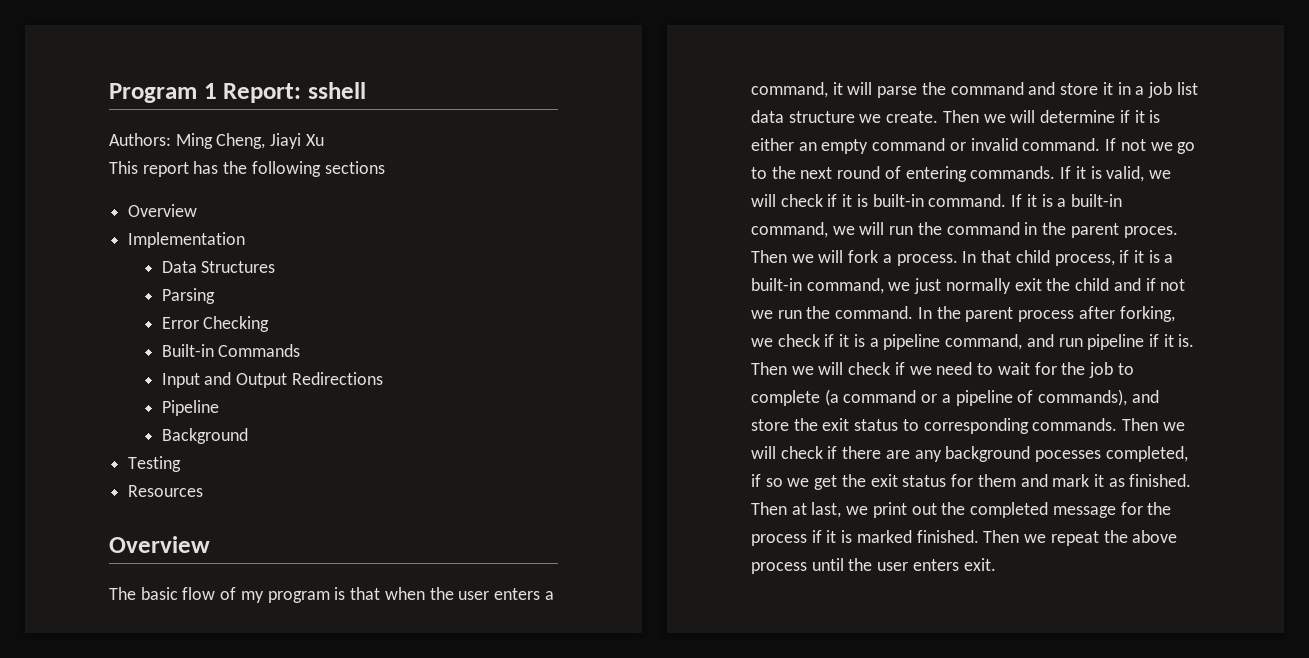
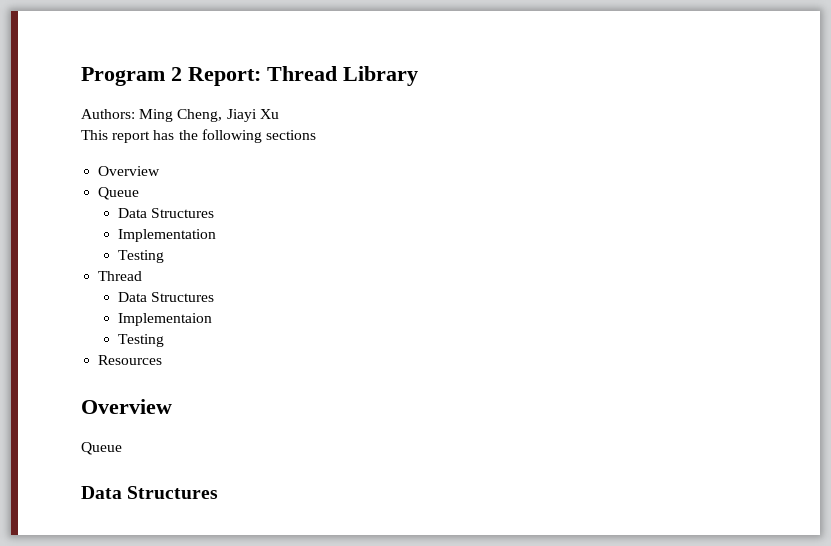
- Program 1 Report: sshell
+ Program 2 Report: Thread Library
  This report has the following sections
  Overview
+ Queue
+ Data Structures
  Implementation
+ Testing
+ Thread
  Data Structures
- Parsing
- Error Checking
- Built-in Commands
- Input and Output Redirections
- Pipeline
- Background
+ Implementaion
  Testing
  Resources
  Overview
- The basic flow of my program is that when the user enters a command, it will parse the command and store it in a job list data structure we create. Then we will determine if it is either an empty command or invalid command. If not we go to the next round of entering commands. If it is valid, we will check if it is built-in command. If it is a built-in command, we will run the command in the parent proces. Then we will fork a process. In that child process, if it is a built-in command, we just normally exit the child and if not we run the command. In the parent process after forking, we check if it is a pipeline command, and run pipeline if it is. Then we will check if we need to wait for the job to complete (a command or a pipeline of commands), and store the exit status to corresponding commands. Then we will check if there are any background pocesses completed, if so we get the exit status for them and mark it as finished. Then at last, we print out the completed message for the process if it is marked finished. Then we repeat the above process until the user enters exit.
+ Queue
+ Data Structures

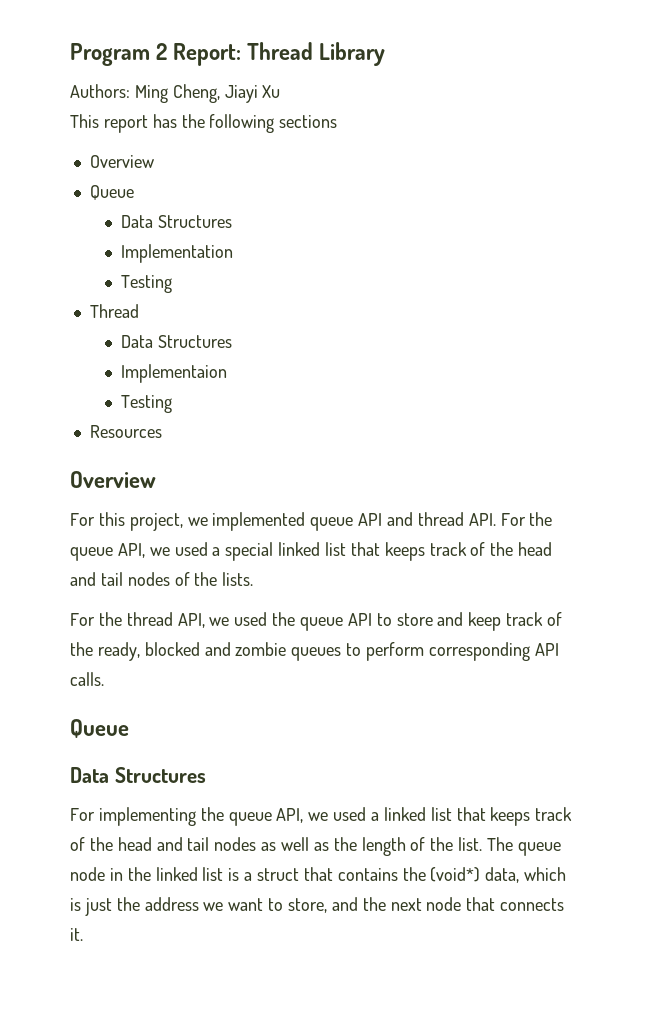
  Resources
  Overview
+ For this project, we implemented queue API and thread API. For the queue API, we used a special linked list that keeps track of the head and tail nodes of the lists.
+ For the thread API, we used the queue API to store and keep track of the ready, blocked and zombie queues to perform corresponding API calls.
  Queue
  Data Structures
+ For implementing the queue API, we used a linked list that keeps track of the head and tail nodes as well as the length of the list. The queue node in the linked list is a struct that contains the (void*) data, which is just the address we want to store, and the next node that connects it.

